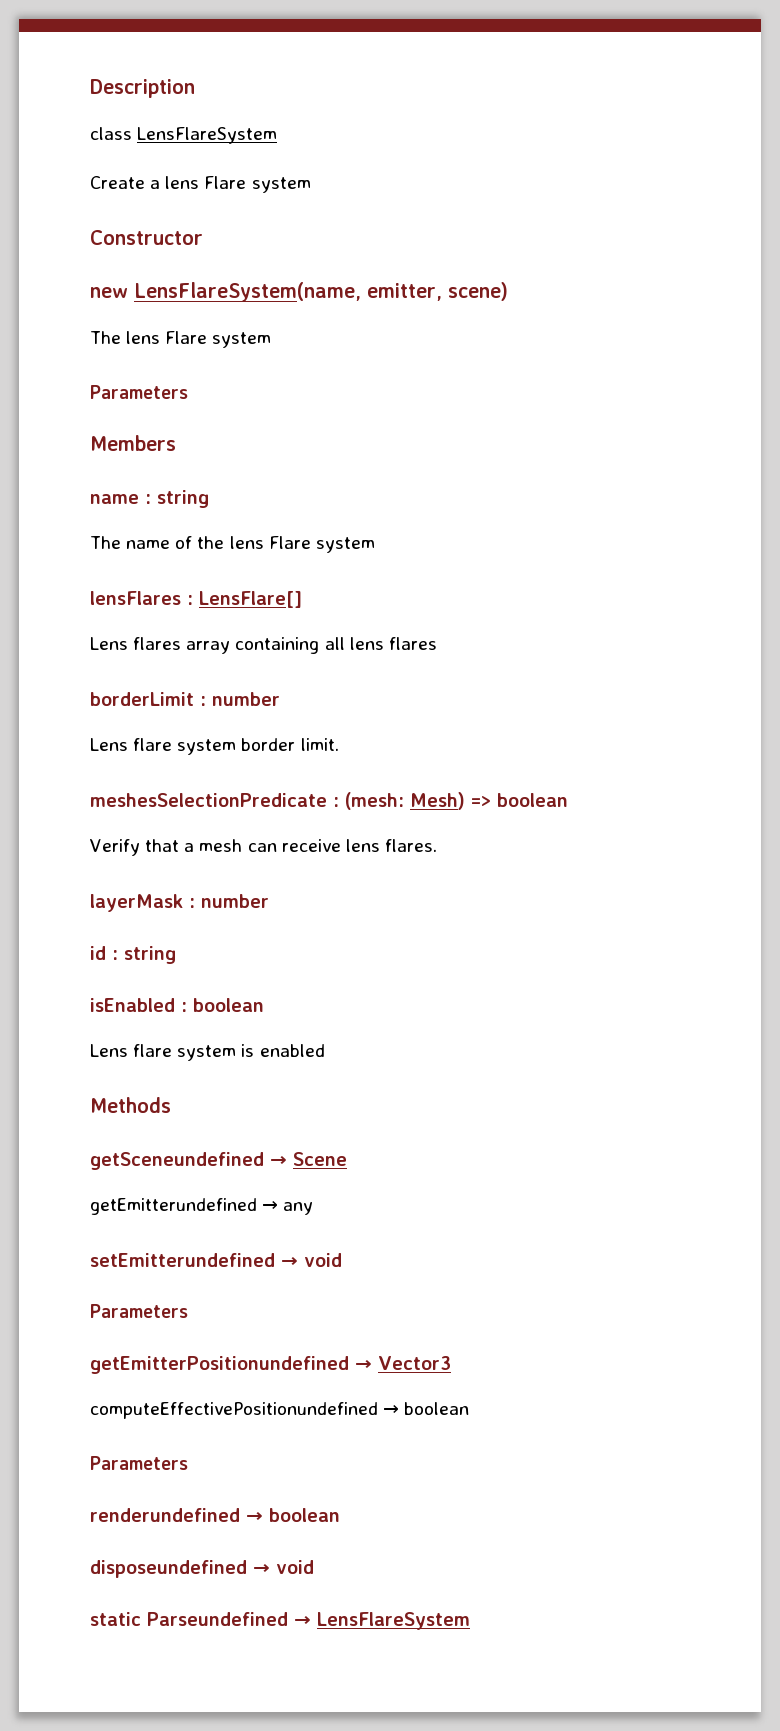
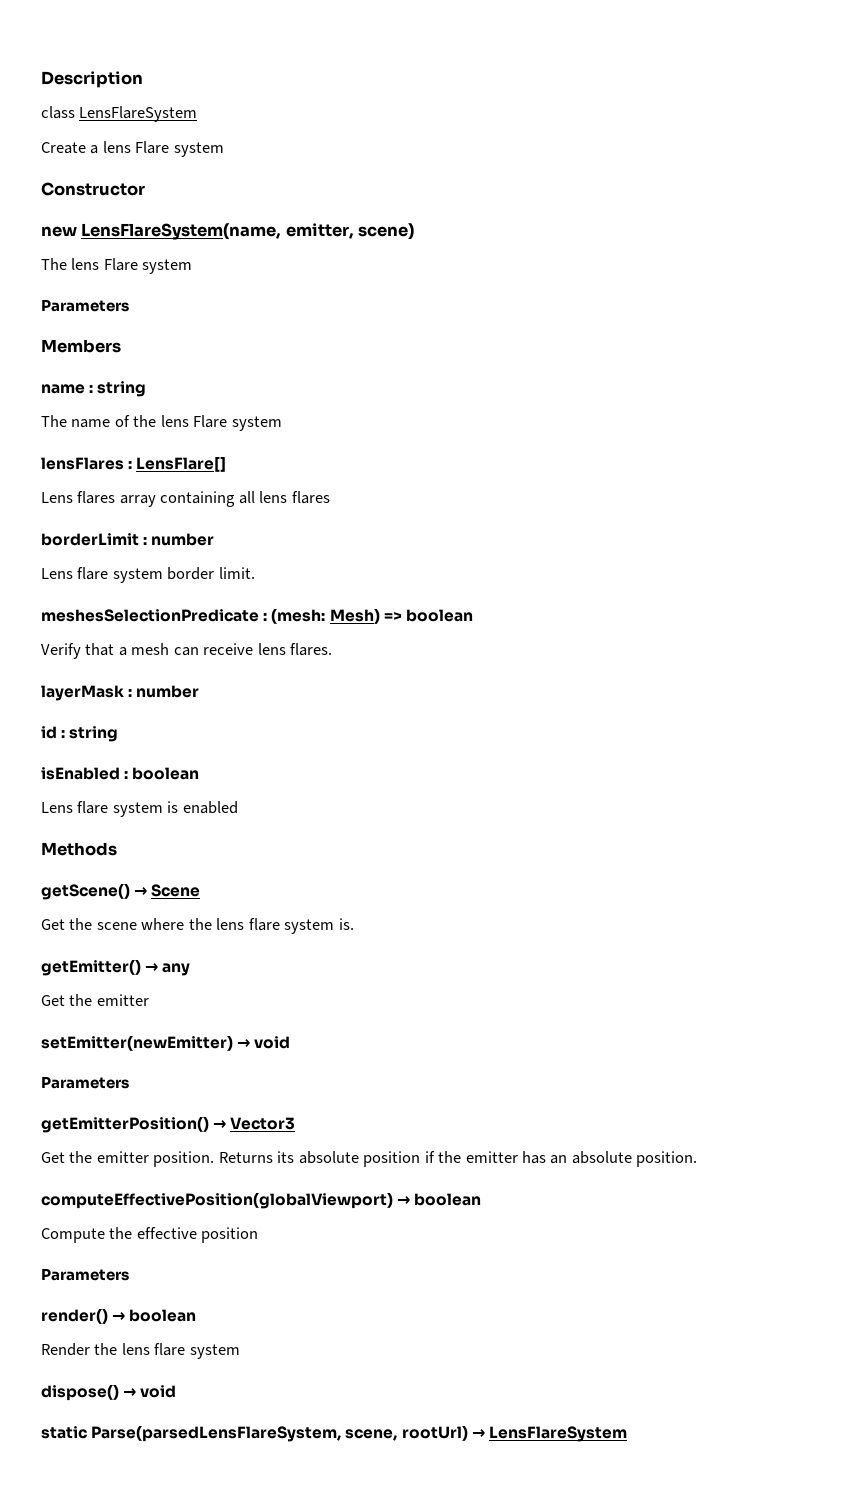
- getSceneundefined → Scene
+ getScene() → Scene
- getEmitterundefined → any
- setEmitterundefined → void
+ Get the scene where the lens flare system is.
+ getEmitter() → any
+ Get the emitter
+ setEmitter(newEmitter) → void
- getEmitterPositionundefined → Vector3
+ getEmitterPosition() → Vector3
- computeEffectivePositionundefined → boolean
+ Get the emitter position. Returns its absolute position if the emitter has an absolute position.
+ computeEffectivePosition(globalViewport) → boolean
+ Compute the effective position
  Parameters
- renderundefined → boolean
- disposeundefined → void
+ render() → boolean
+ Render the lens flare system
+ dispose() → void
- static Parseundefined → LensFlareSystem
+ static Parse(parsedLensFlareSystem, scene, rootUrl) → LensFlareSystem

